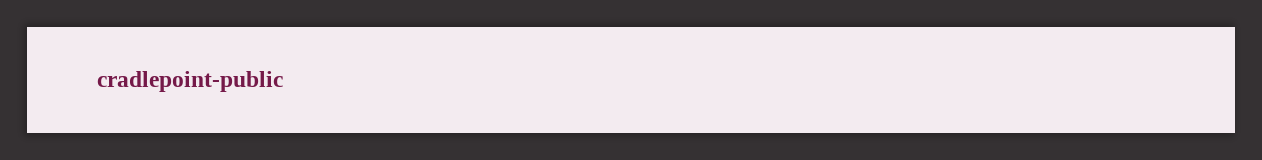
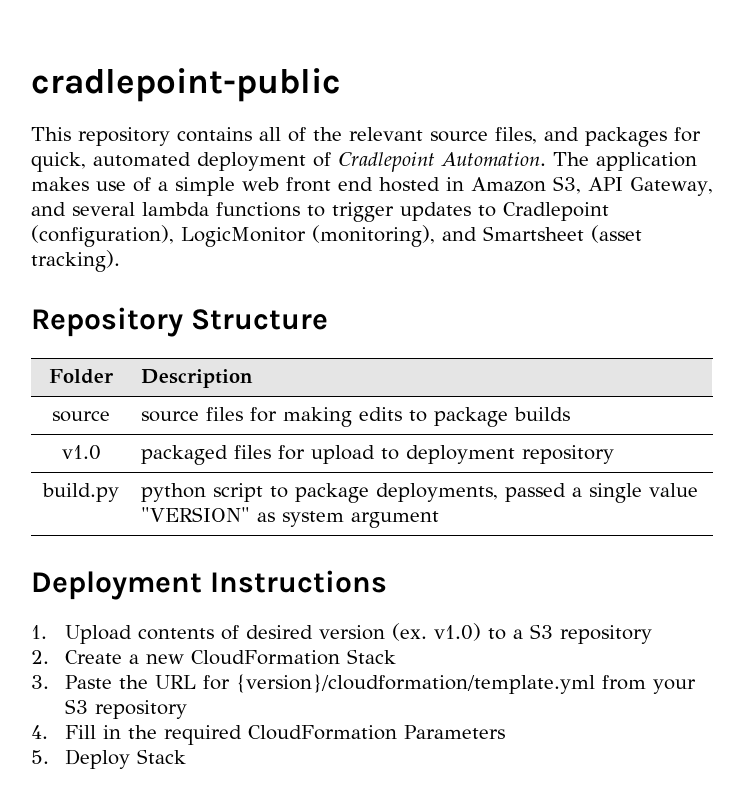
+ This repository contains all of the relevant source files, and packages for quick, automated deployment of Cradlepoint Automation. The application makes use of a simple web front end hosted in Amazon S3, API Gateway, and several lambda functions to trigger updates to Cradlepoint (configuration), LogicMonitor (monitoring), and Smartsheet (asset tracking).
+ Repository Structure
+ Folder | Description
+ source | source files for making edits to package builds
+ v1.0 | packaged files for upload to deployment repository
+ build.py | python script to package deployments, passed a single value "VERSION" as system argument
+ Deployment Instructions
+ 1. Upload contents of desired version (ex. v1.0) to a S3 repository
+ 2. Create a new CloudFormation Stack
+ 3. Paste the URL for {version}/cloudformation/template.yml from your S3 repository
+ 4. Fill in the required CloudFormation Parameters
+ 5. Deploy Stack

